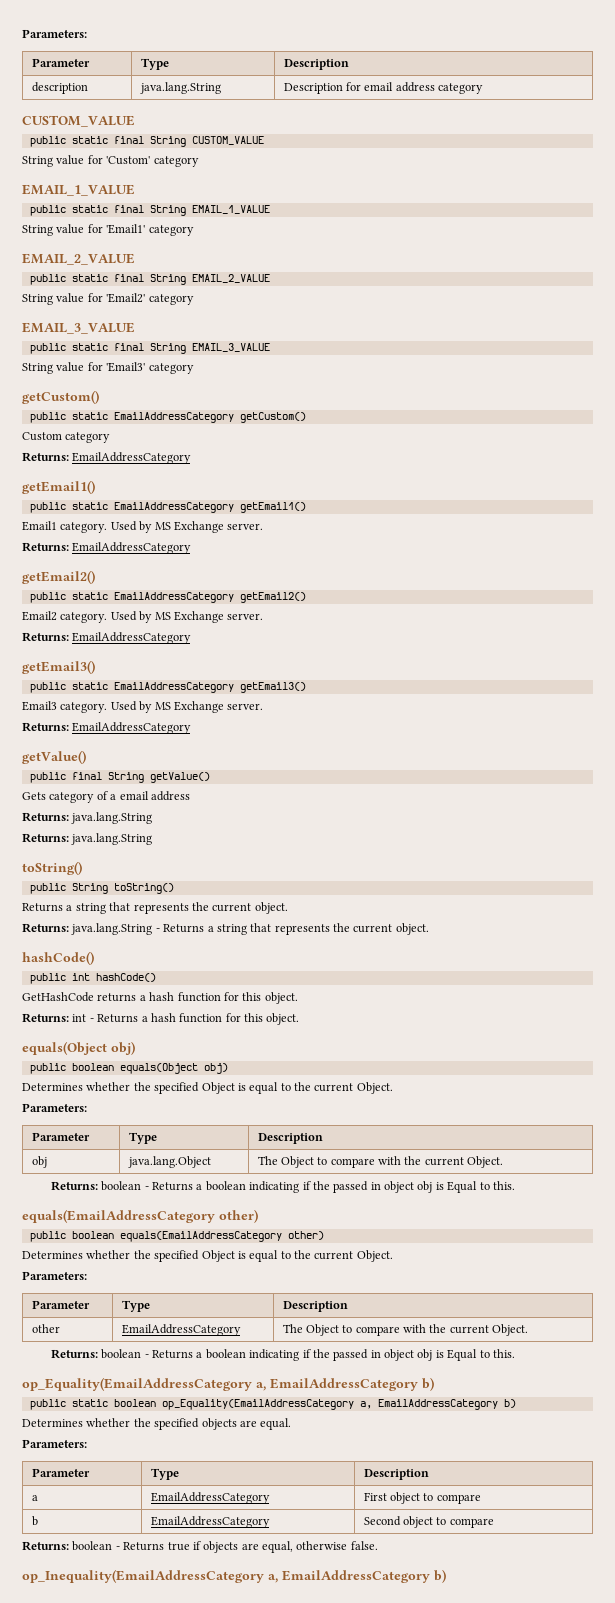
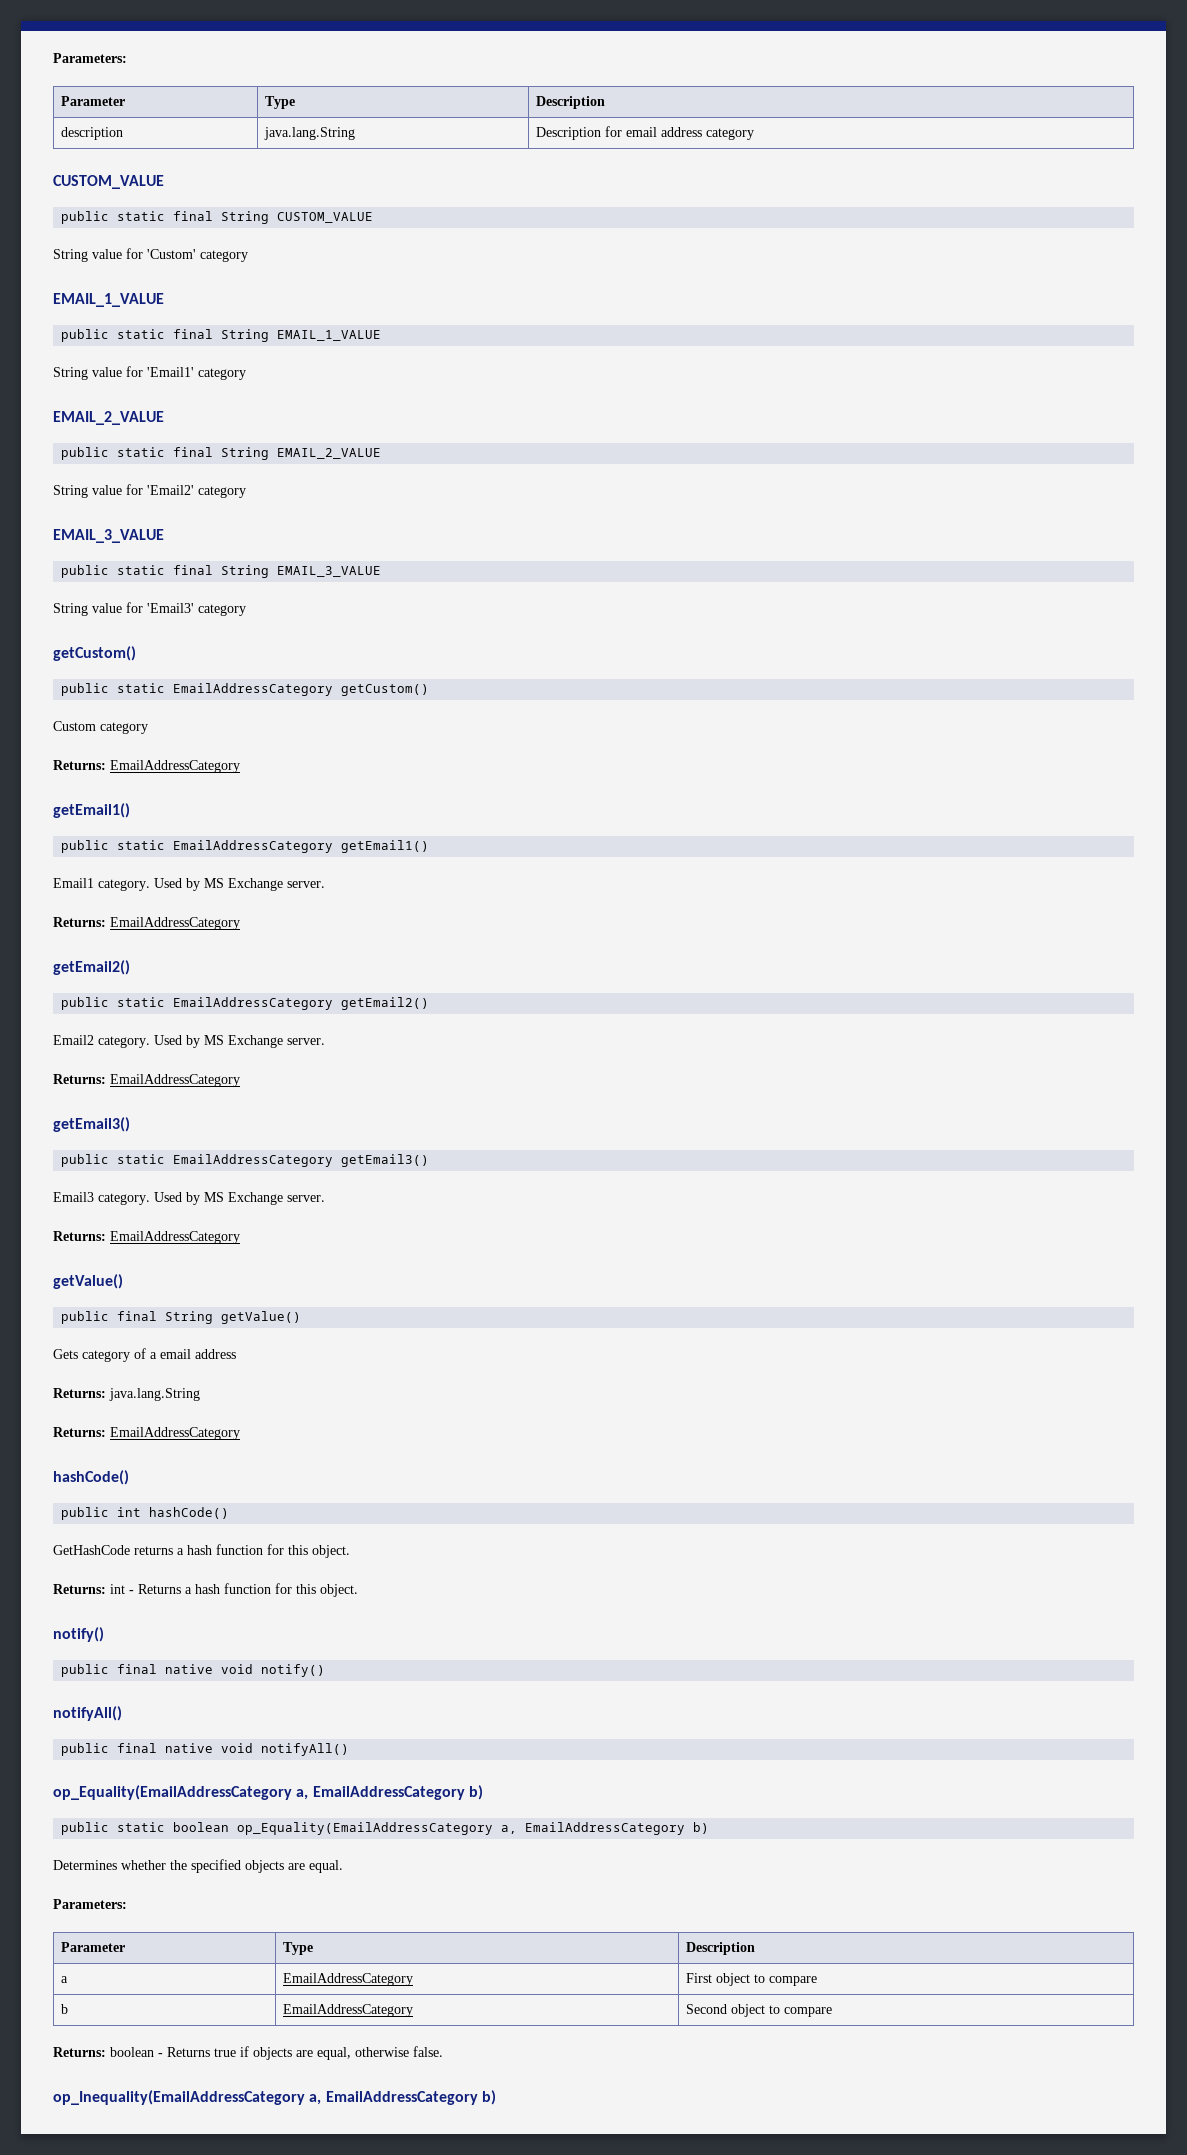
  Gets category of a email address
  Returns: java.lang.String
- Returns: java.lang.String
- toString()
- public String toString()
- Returns a string that represents the current object.
- Returns: java.lang.String - Returns a string that represents the current object.
+ Returns: EmailAddressCategory
  Returns: int - Returns a hash function for this object.
- equals(Object obj)
- public boolean equals(Object obj)
- Determines whether the specified Object is equal to the current Object.
- Parameters:
- Parameter | Type | Description
- obj | java.lang.Object | The Object to compare with the current Object.
- Returns: boolean - Returns a boolean indicating if the passed in object obj is Equal to this.
- equals(EmailAddressCategory other)
- public boolean equals(EmailAddressCategory other)
- Determines whether the specified Object is equal to the current Object.
- Parameters:
- Parameter | Type | Description
- other | EmailAddressCategory | The Object to compare with the current Object.
- Returns: boolean - Returns a boolean indicating if the passed in object obj is Equal to this.
+ notify()
+ public final native void notify()
+ notifyAll()
+ public final native void notifyAll()

